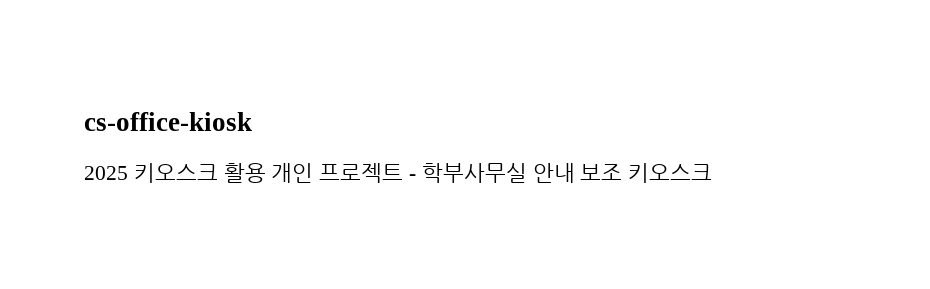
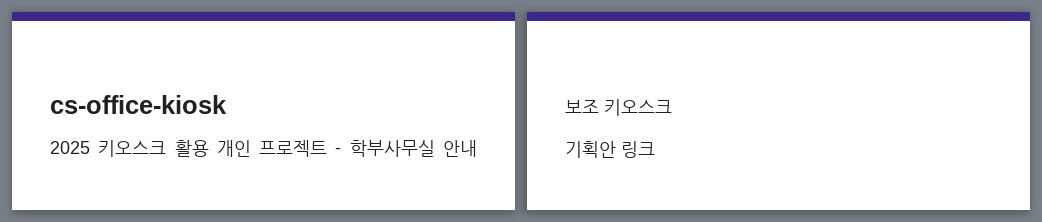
+ 기획안 링크

